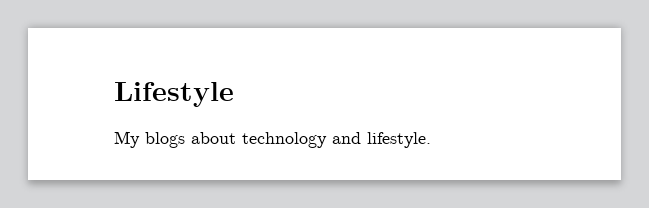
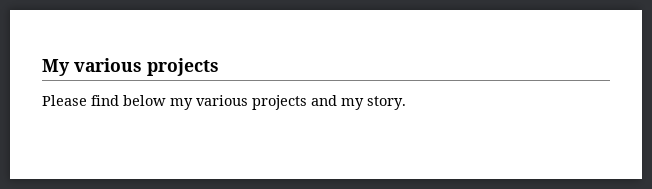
- Lifestyle
- My blogs about technology and lifestyle.
+ My various projects
+ Please find below my various projects and my story.

